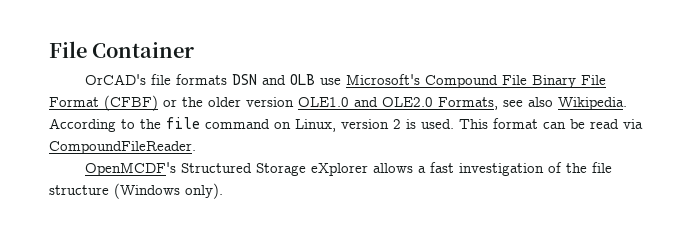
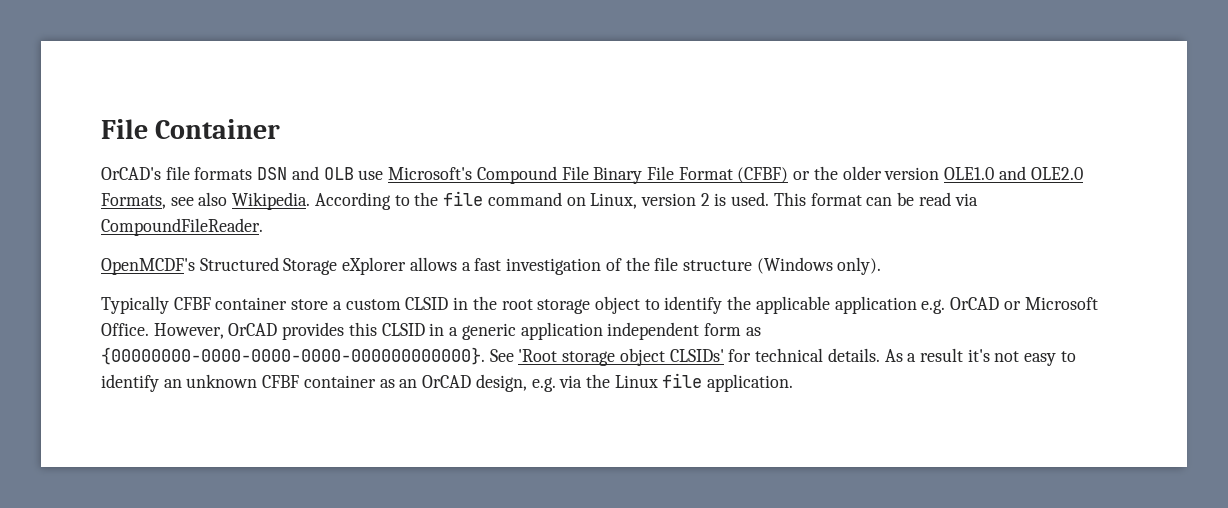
+ Typically CFBF container store a custom CLSID in the root storage object to identify the applicable application e.g. OrCAD or Microsoft Office. However, OrCAD provides this CLSID in a generic application independent form as {00000000-0000-0000-0000-000000000000}. See 'Root storage object CLSIDs' for technical details. As a result it's not easy to identify an unknown CFBF container as an OrCAD design, e.g. via the Linux file application.

